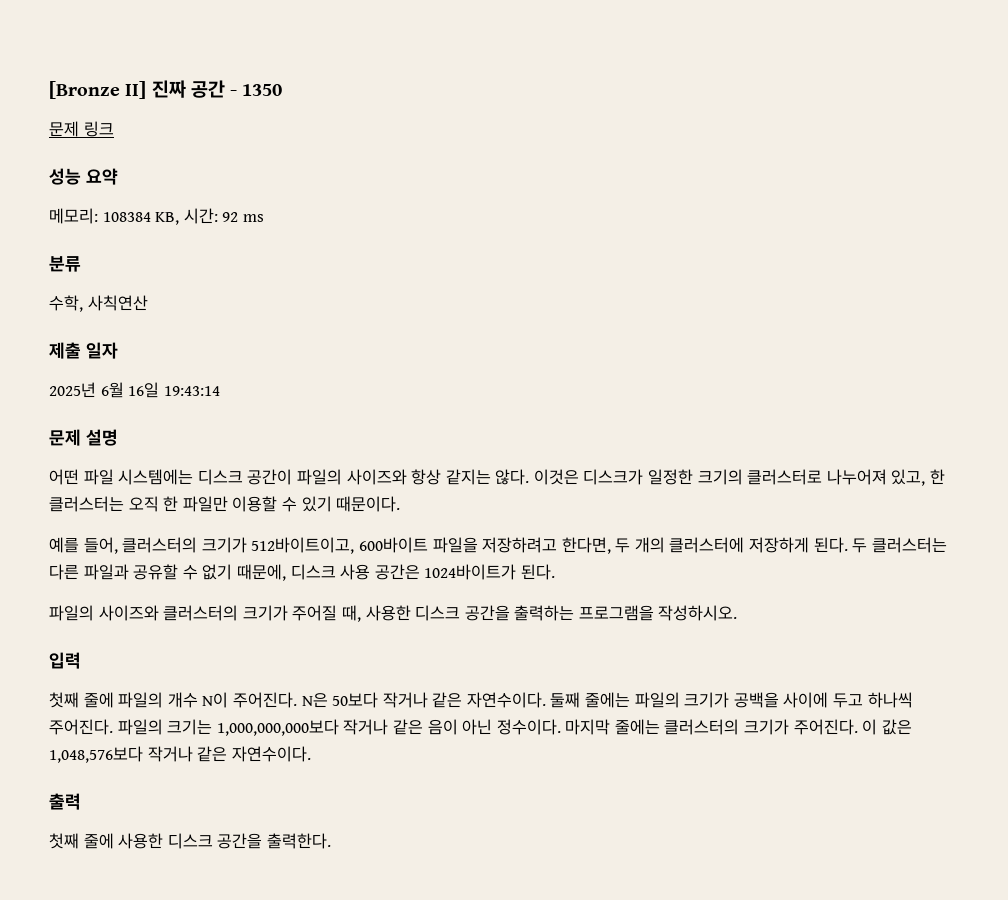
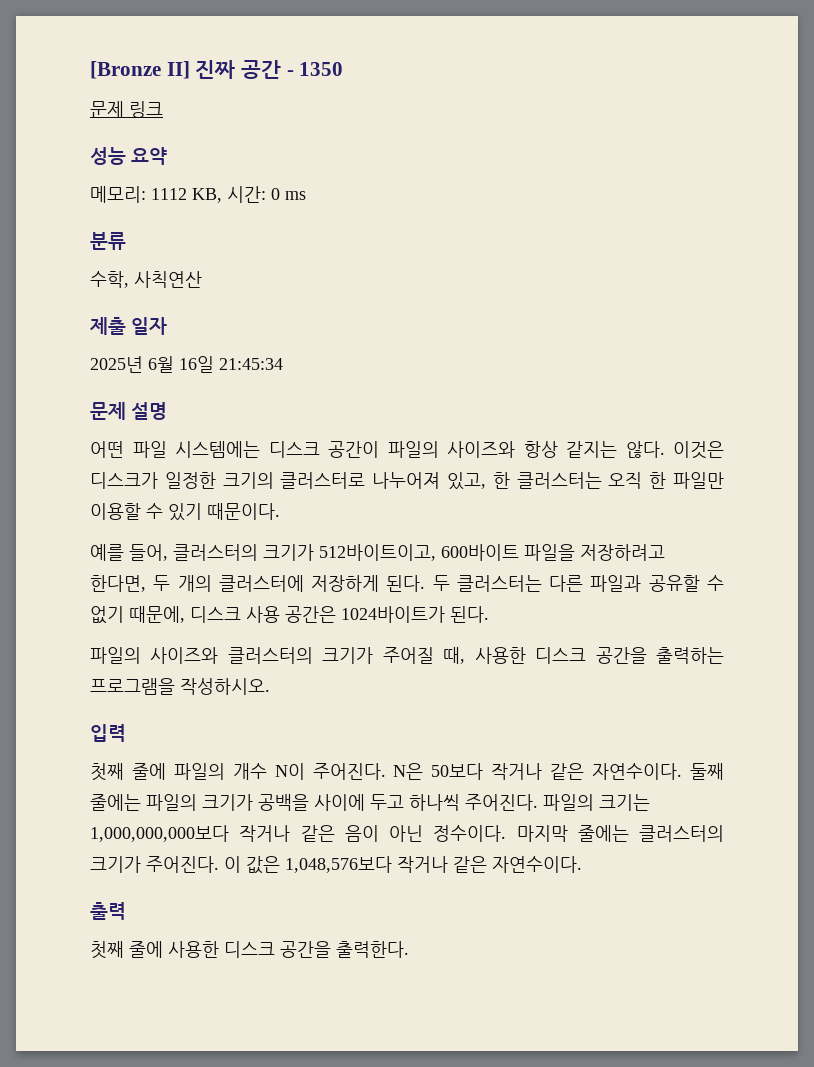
- 메모리: 108384 KB, 시간: 92 ms
+ 메모리: 1112 KB, 시간: 0 ms
- 2025년 6월 16일 19:43:14
+ 2025년 6월 16일 21:45:34

